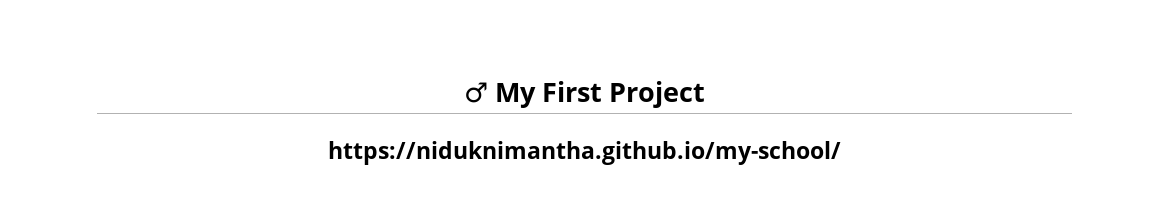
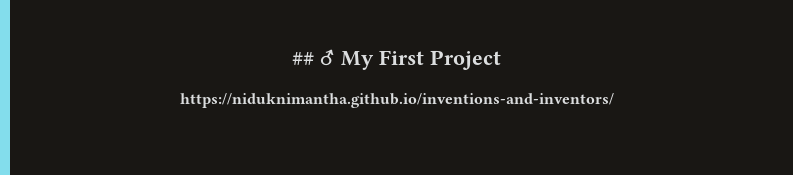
- ♂ My First Project
+ ## ♂ My First Project
- https://niduknimantha.github.io/my-school/
+ https://niduknimantha.github.io/inventions-and-inventors/

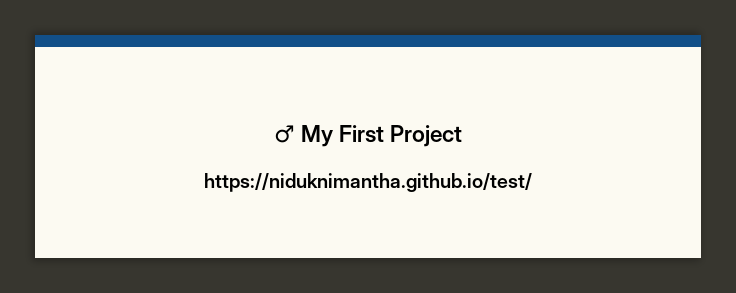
- ## ♂ My First Project
+ ♂ My First Project
- https://niduknimantha.github.io/inventions-and-inventors/
+ https://niduknimantha.github.io/test/

